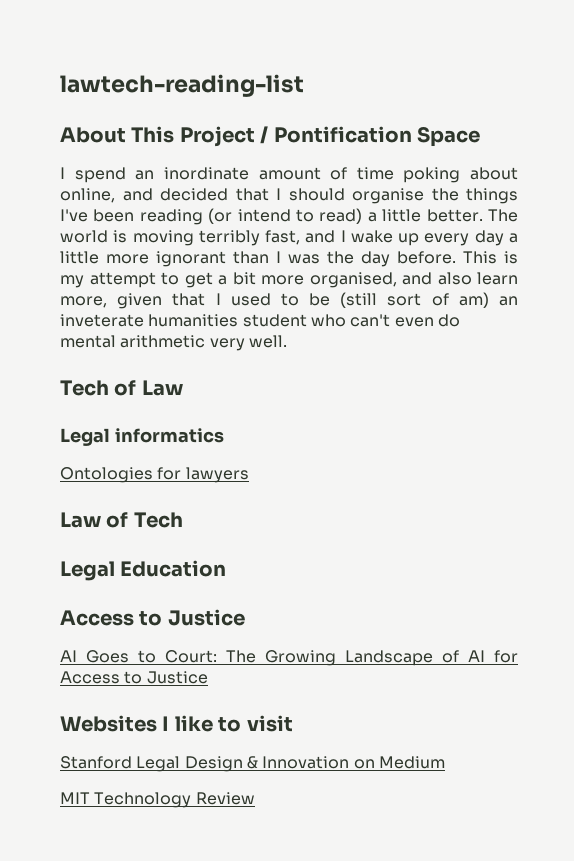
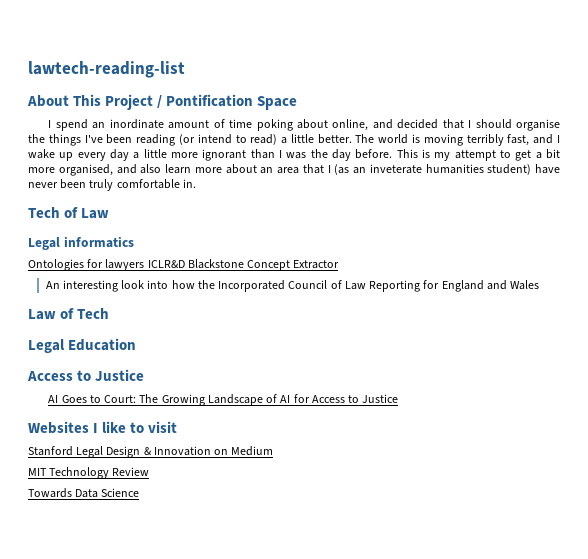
- This is my attempt to get a bit more organised, and also learn more, given that I used to be (still sort of am) an inveterate humanities student who can't even do mental arithmetic very well.
+ This is my attempt to get a bit more organised, and also learn more about an area that I (as an inveterate humanities student) have never been truly comfortable in.
- Ontologies for lawyers
+ Ontologies for lawyers ICLR&D Blackstone Concept Extractor
+ An interesting look into how the Incorporated Council of Law Reporting for England and Wales
+ Towards Data Science

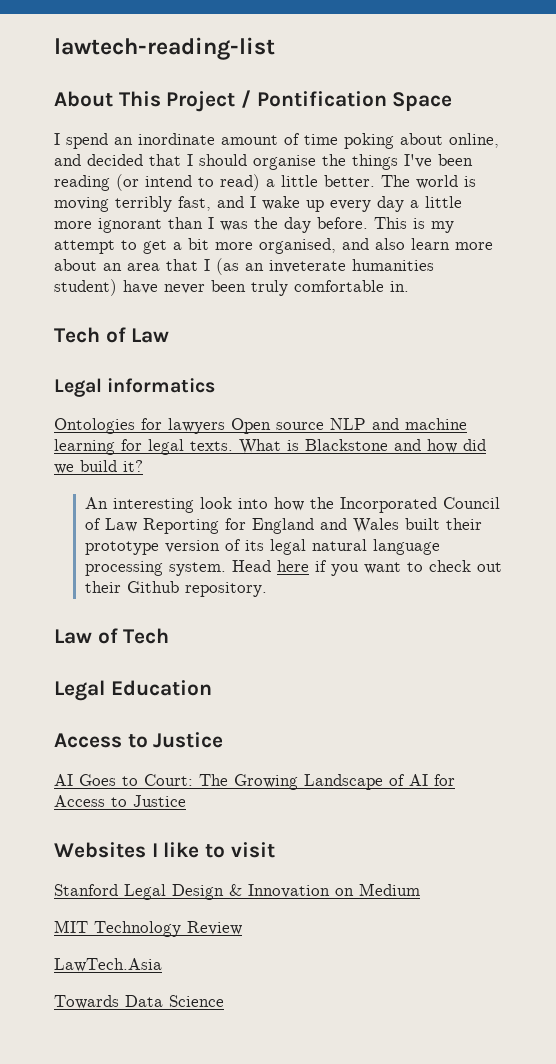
- Ontologies for lawyers ICLR&D Blackstone Concept Extractor
+ Ontologies for lawyers Open source NLP and machine learning for legal texts. What is Blackstone and how did we build it?
- An interesting look into how the Incorporated Council of Law Reporting for England and Wales
+ An interesting look into how the Incorporated Council of Law Reporting for England and Wales built their prototype version of its legal natural language processing system. Head here if you want to check out their Github repository.
+ LawTech.Asia

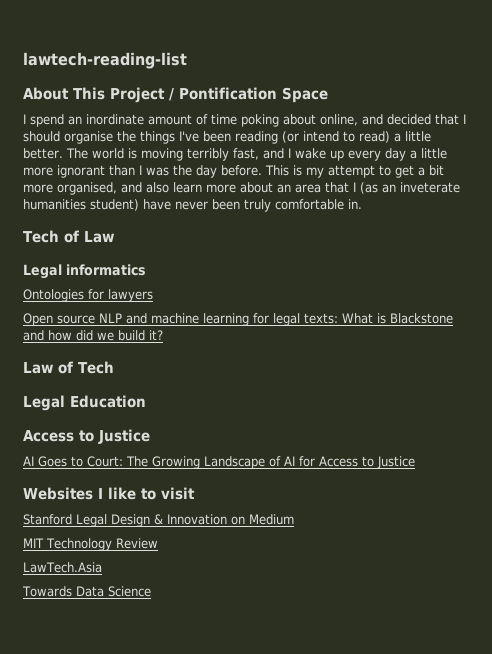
- Ontologies for lawyers Open source NLP and machine learning for legal texts. What is Blackstone and how did we build it?
+ Ontologies for lawyers
+ Open source NLP and machine learning for legal texts: What is Blackstone and how did we build it?
- An interesting look into how the Incorporated Council of Law Reporting for England and Wales built their prototype version of its legal natural language processing system. Head here if you want to check out their Github repository.

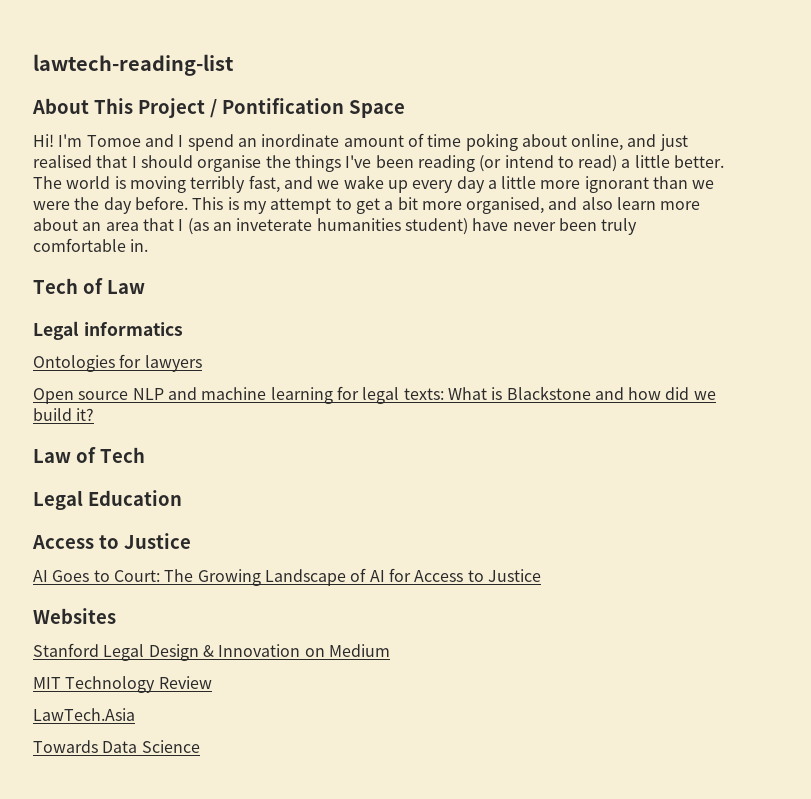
- I spend an inordinate amount of time poking about online, and decided that I should organise the things I've been reading (or intend to read) a little better.
+ Hi! I'm Tomoe and I spend an inordinate amount of time poking about online, and just realised that I should organise the things I've been reading (or intend to read) a little better.
- The world is moving terribly fast, and I wake up every day a little more ignorant than I was the day before.
+ The world is moving terribly fast, and we wake up every day a little more ignorant than we were the day before.
- Websites I like to visit
+ Websites

